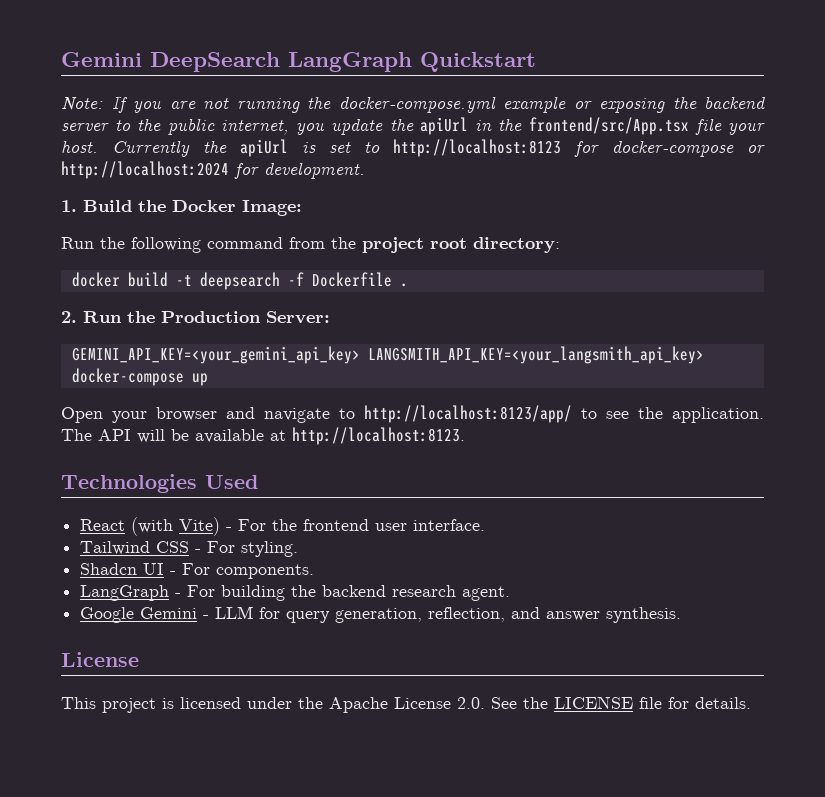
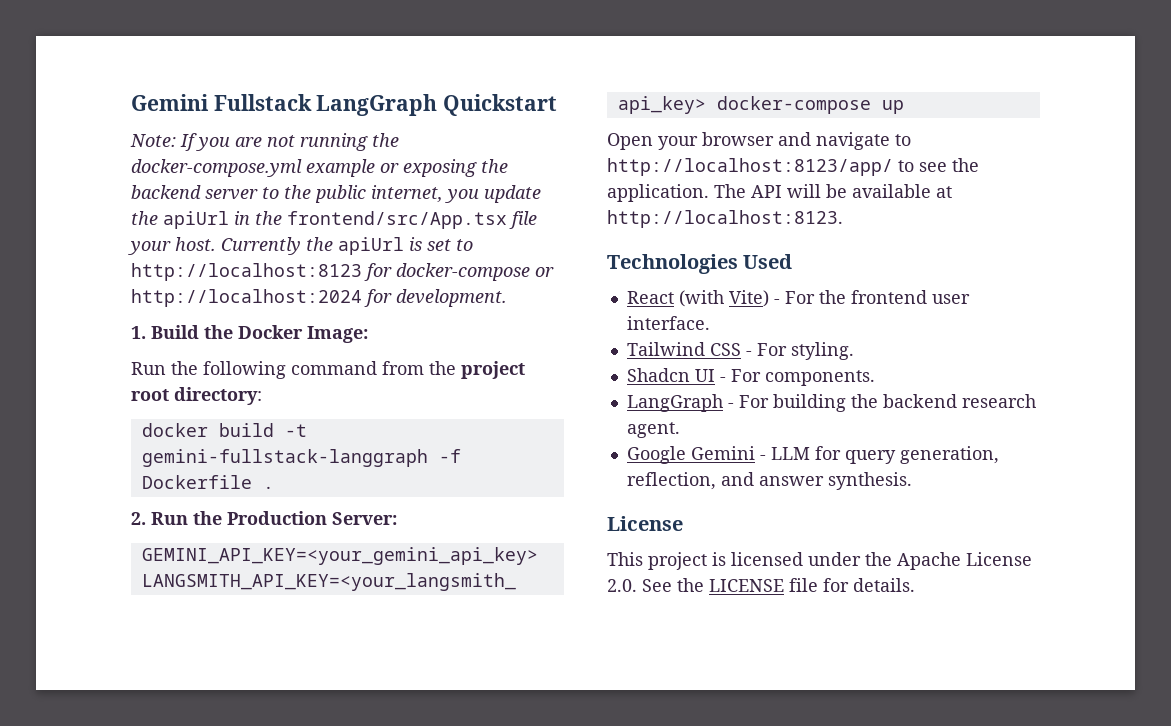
- Gemini DeepSearch LangGraph Quickstart
+ Gemini Fullstack LangGraph Quickstart
- docker build -t deepsearch -f Dockerfile .
+ docker build -t gemini-fullstack-langgraph -f Dockerfile .

